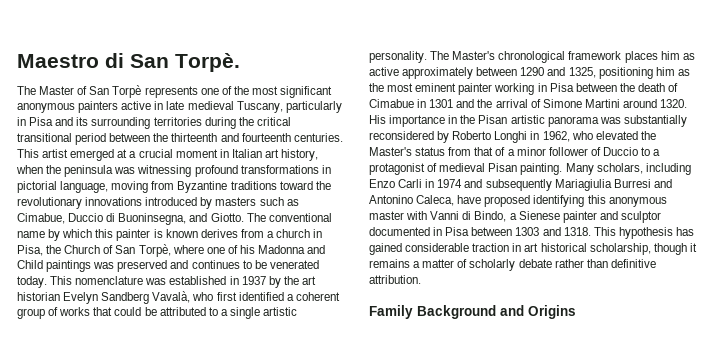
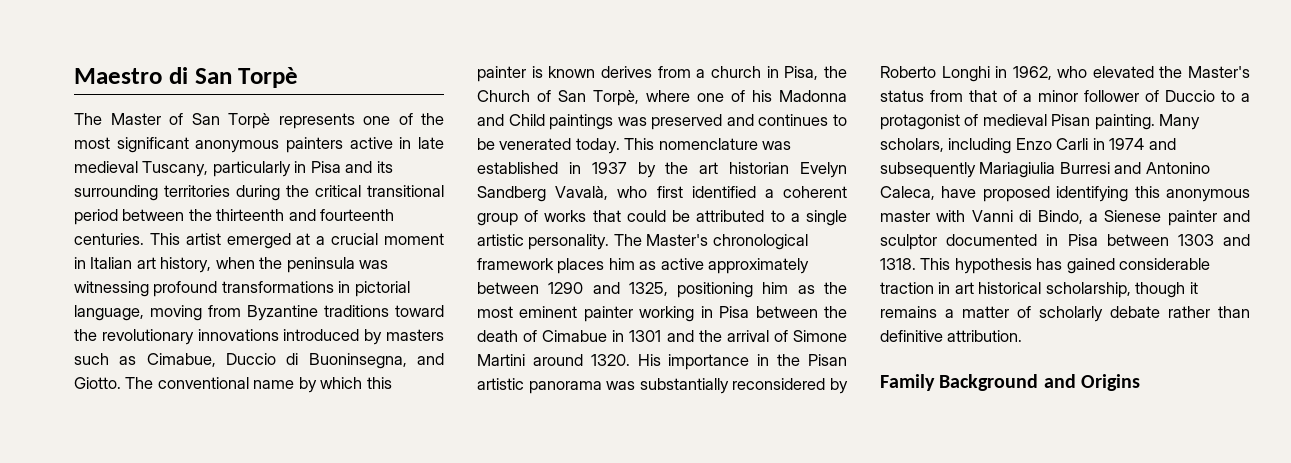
- Maestro di San Torpè.
+ Maestro di San Torpè

